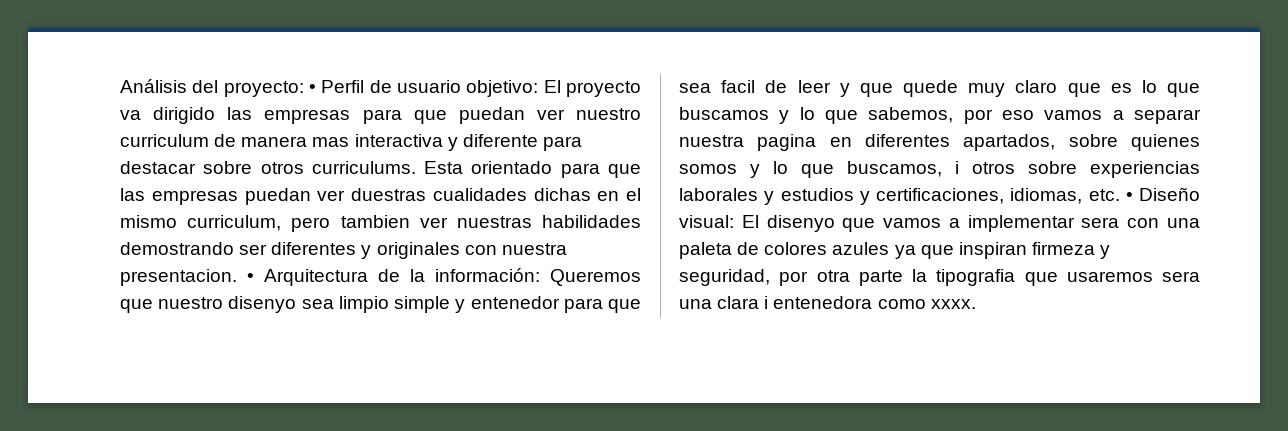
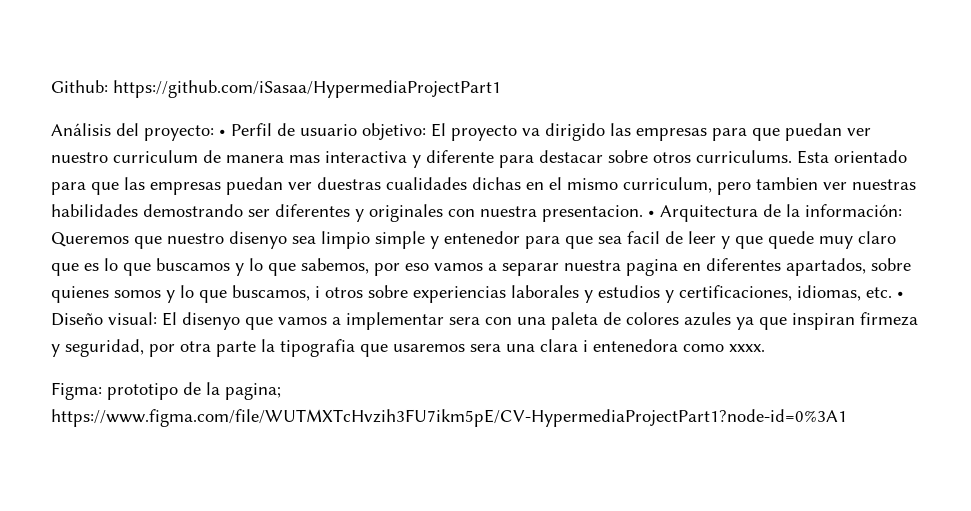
+ Github: https://github.com/iSasaa/HypermediaProjectPart1
+ Figma: prototipo de la pagina; https://www.figma.com/file/WUTMXTcHvzih3FU7ikm5pE/CV-HypermediaProjectPart1?node-id=0%3A1

